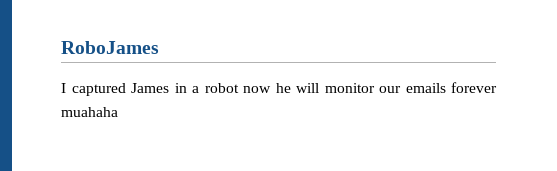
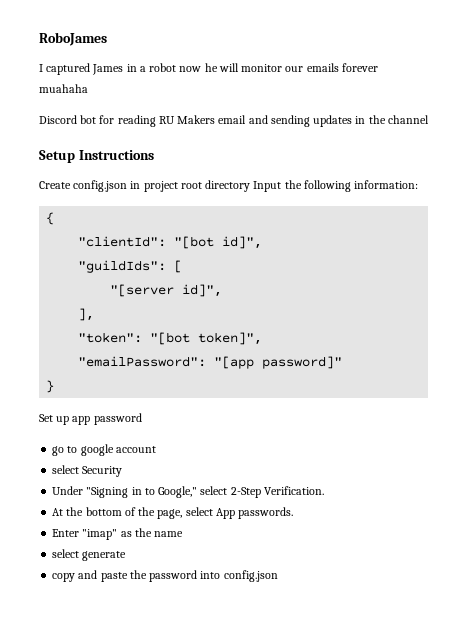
+ Discord bot for reading RU Makers email and sending updates in the channel
+ Setup Instructions
+ Create config.json in project root directory Input the following information:
+ {
+ "clientId": "[bot id]",
+ "guildIds": [
+ "[server id]",
+ ],
+ "token": "[bot token]",
+ "emailPassword": "[app password]"
+ }
+ Set up app password
+ go to google account
+ select Security
+ Under "Signing in to Google," select 2-Step Verification.
+ At the bottom of the page, select App passwords.
+ Enter "imap" as the name
+ select generate
+ copy and paste the password into config.json

